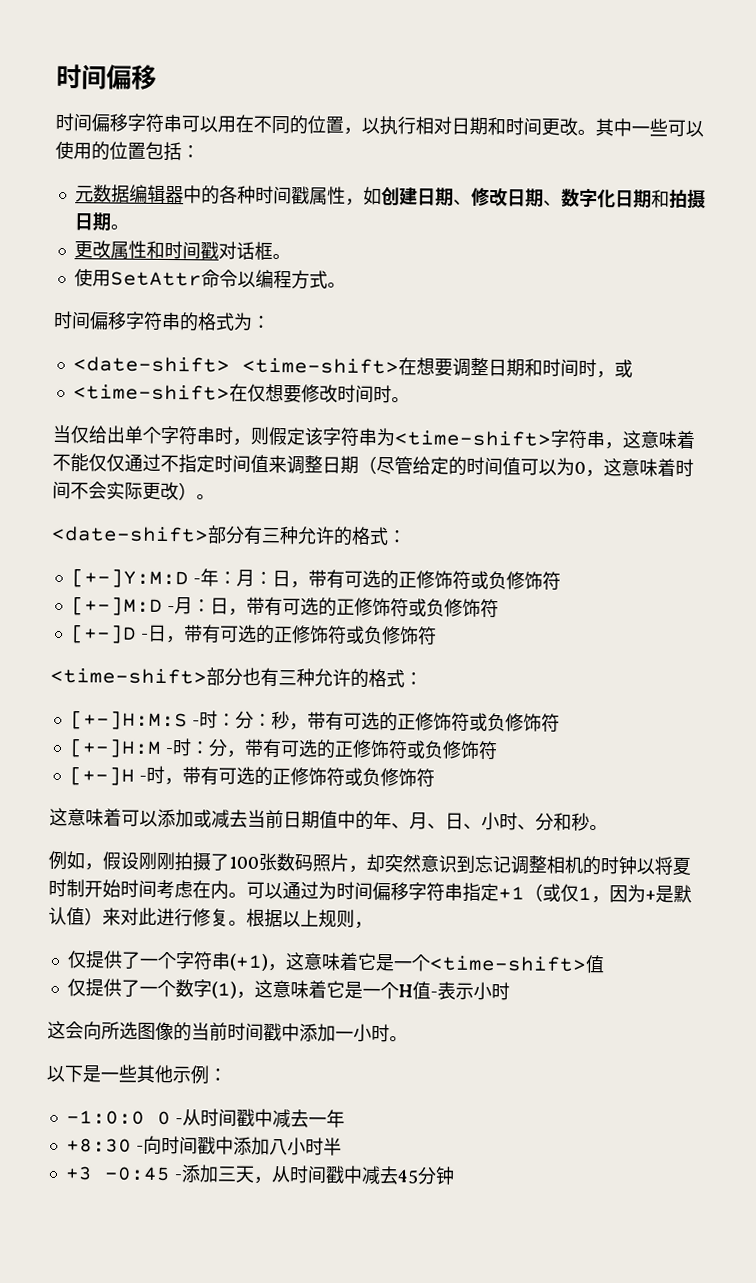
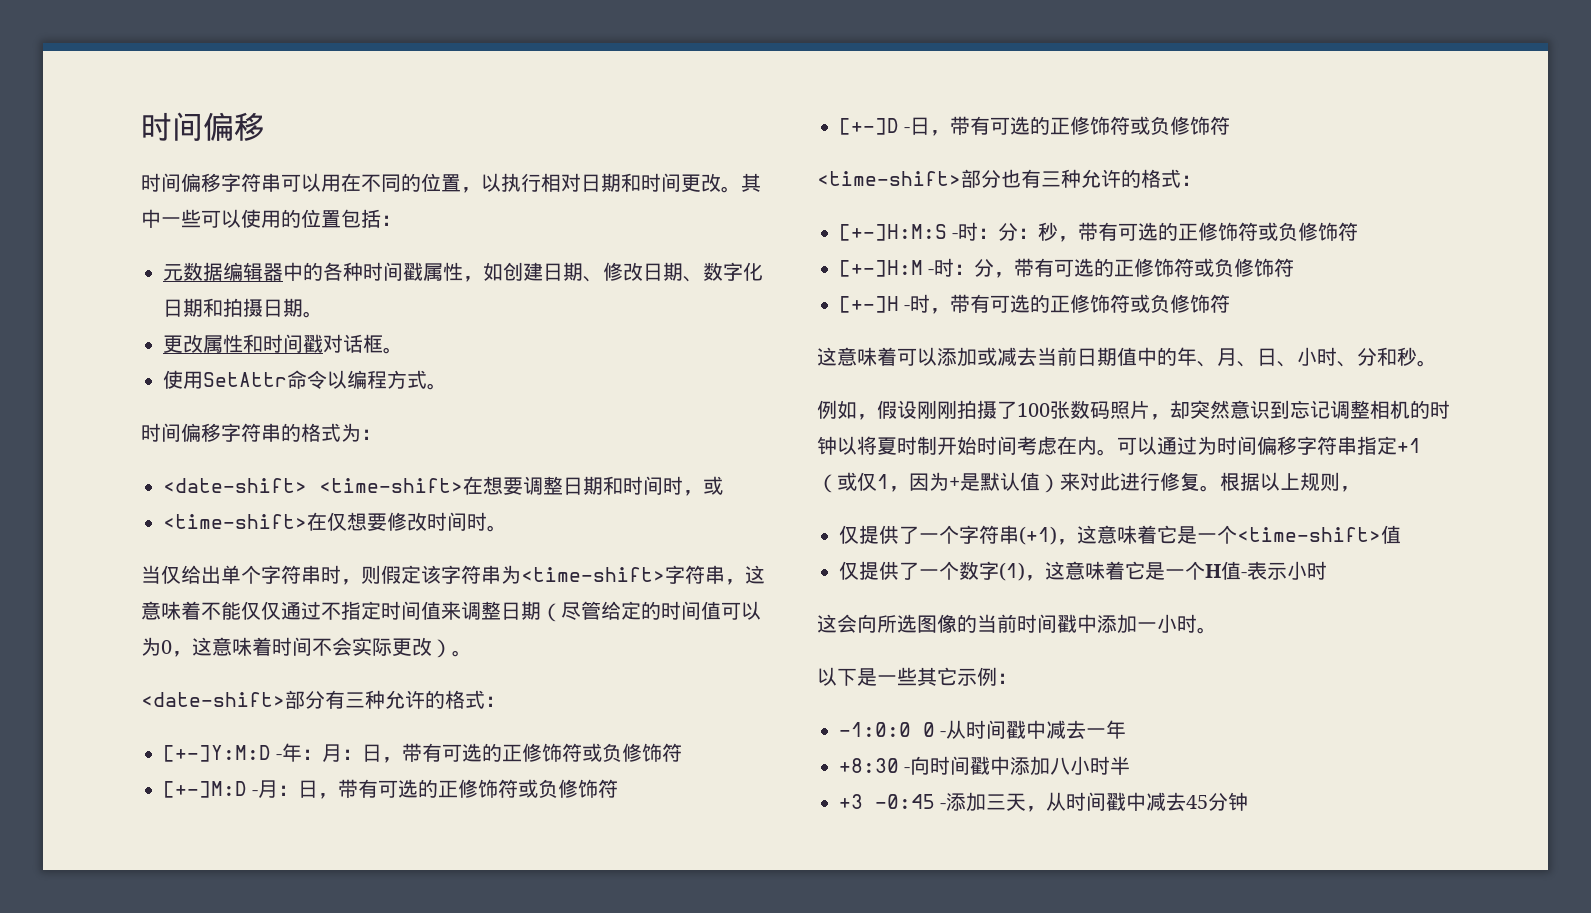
- 以下是一些其他示例：
+ 以下是一些其它示例：

